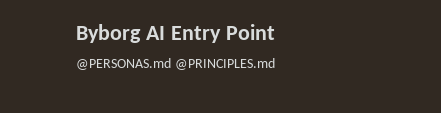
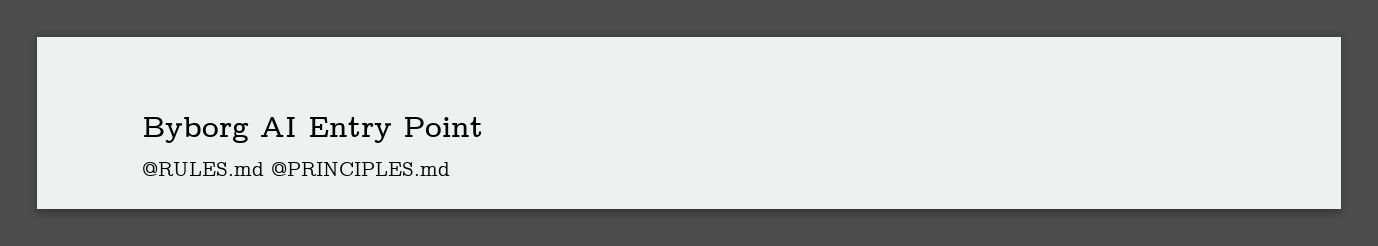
- @PERSONAS.md @PRINCIPLES.md
+ @RULES.md @PRINCIPLES.md

